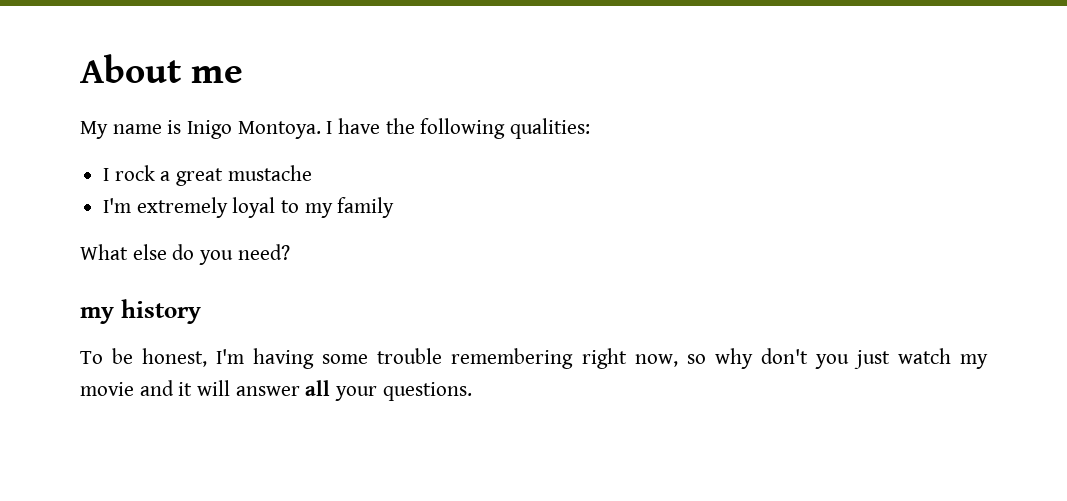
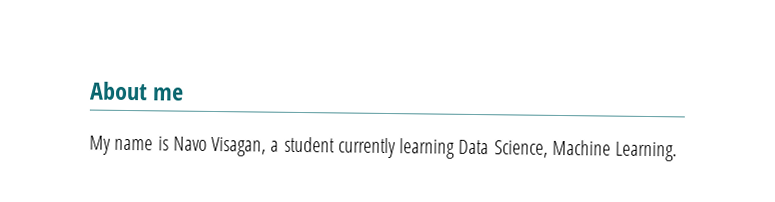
- My name is Inigo Montoya. I have the following qualities:
- I rock a great mustache
- I'm extremely loyal to my family
- What else do you need?
- my history
- To be honest, I'm having some trouble remembering right now, so why don't you just watch my movie and it will answer all your questions.
+ My name is Navo Visagan, a student currently learning Data Science, Machine Learning.

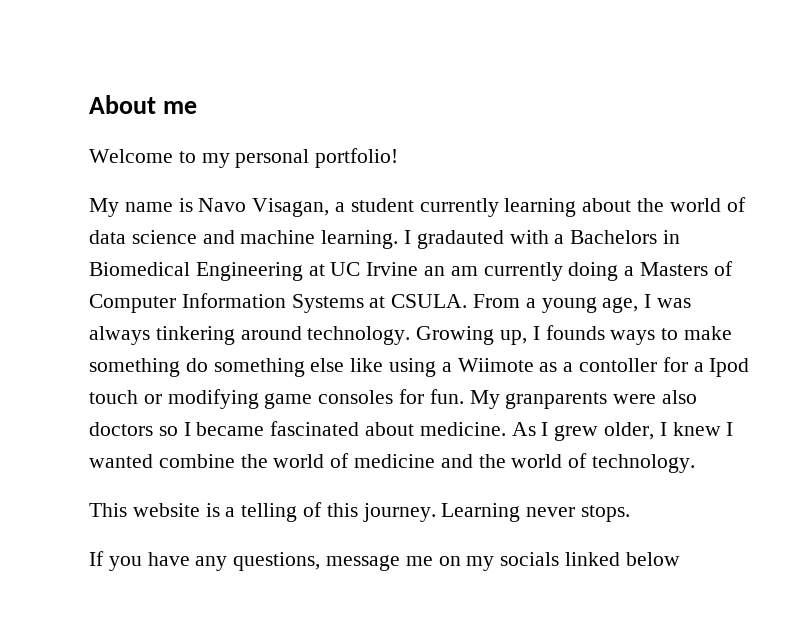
+ Welcome to my personal portfolio!
- My name is Navo Visagan, a student currently learning Data Science, Machine Learning.
+ My name is Navo Visagan, a student currently learning about the world of data science and machine learning. I gradauted with a Bachelors in Biomedical Engineering at UC Irvine an am currently doing a Masters of Computer Information Systems at CSULA. From a young age, I was always tinkering around technology. Growing up, I founds ways to make something do something else like using a Wiimote as a contoller for a Ipod touch or modifying game consoles for fun. My granparents were also doctors so I became fascinated about medicine. As I grew older, I knew I wanted combine the world of medicine and the world of technology.
+ This website is a telling of this journey. Learning never stops.
+ If you have any questions, message me on my socials linked below

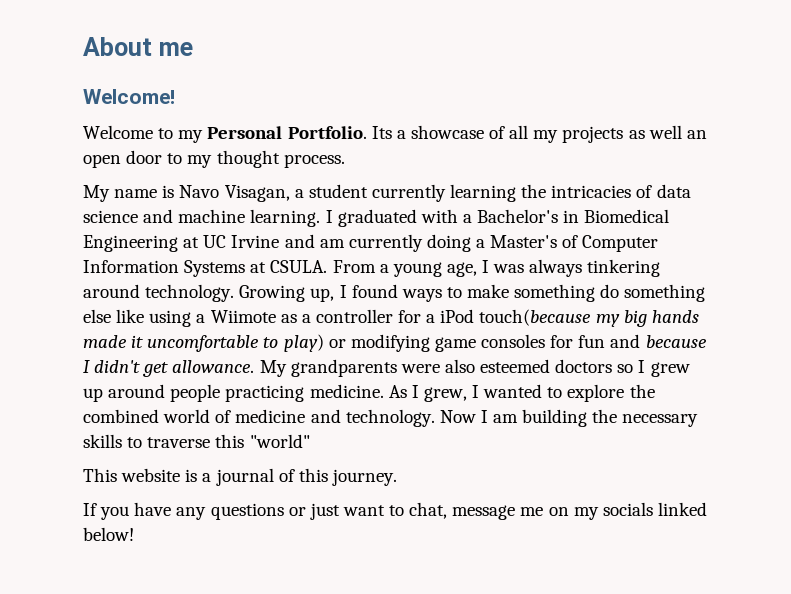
+ Welcome!
- Welcome to my personal portfolio!
+ Welcome to my Personal Portfolio. Its a showcase of all my projects as well an open door to my thought process.
- My name is Navo Visagan, a student currently learning about the world of data science and machine learning.
+ My name is Navo Visagan, a student currently learning the intricacies of data science and machine learning.
- I gradauted with a Bachelors in Biomedical Engineering at UC Irvine an am currently doing a Masters of Computer Information Systems at CSULA.
+ I graduated with a Bachelor's in Biomedical Engineering at UC Irvine and am currently doing a Master's of Computer Information Systems at CSULA.
- Growing up, I founds ways to make something do something else like using a Wiimote as a contoller for a Ipod touch or modifying game consoles for fun. My granparents were also doctors so I became fascinated about medicine. As I grew older, I knew I wanted combine the world of medicine and the world of technology.
+ Growing up, I found ways to make something do something else like using a Wiimote as a controller for a iPod touch(because my big hands made it uncomfortable to play) or modifying game consoles for fun and because I didn't get allowance. My grandparents were also esteemed doctors so I grew up around people practicing medicine. As I grew, I wanted to explore the combined world of medicine and technology. Now I am building the necessary skills to traverse this "world"
- This website is a telling of this journey. Learning never stops.
+ This website is a journal of this journey.
- If you have any questions, message me on my socials linked below
+ If you have any questions or just want to chat, message me on my socials linked below!

